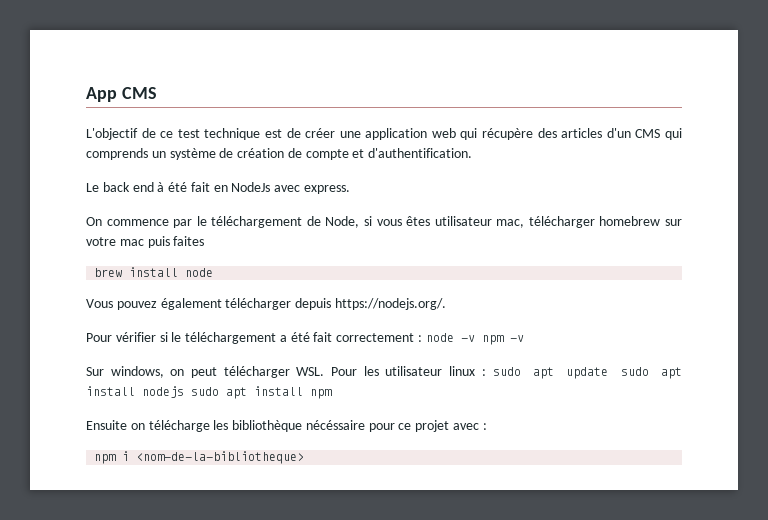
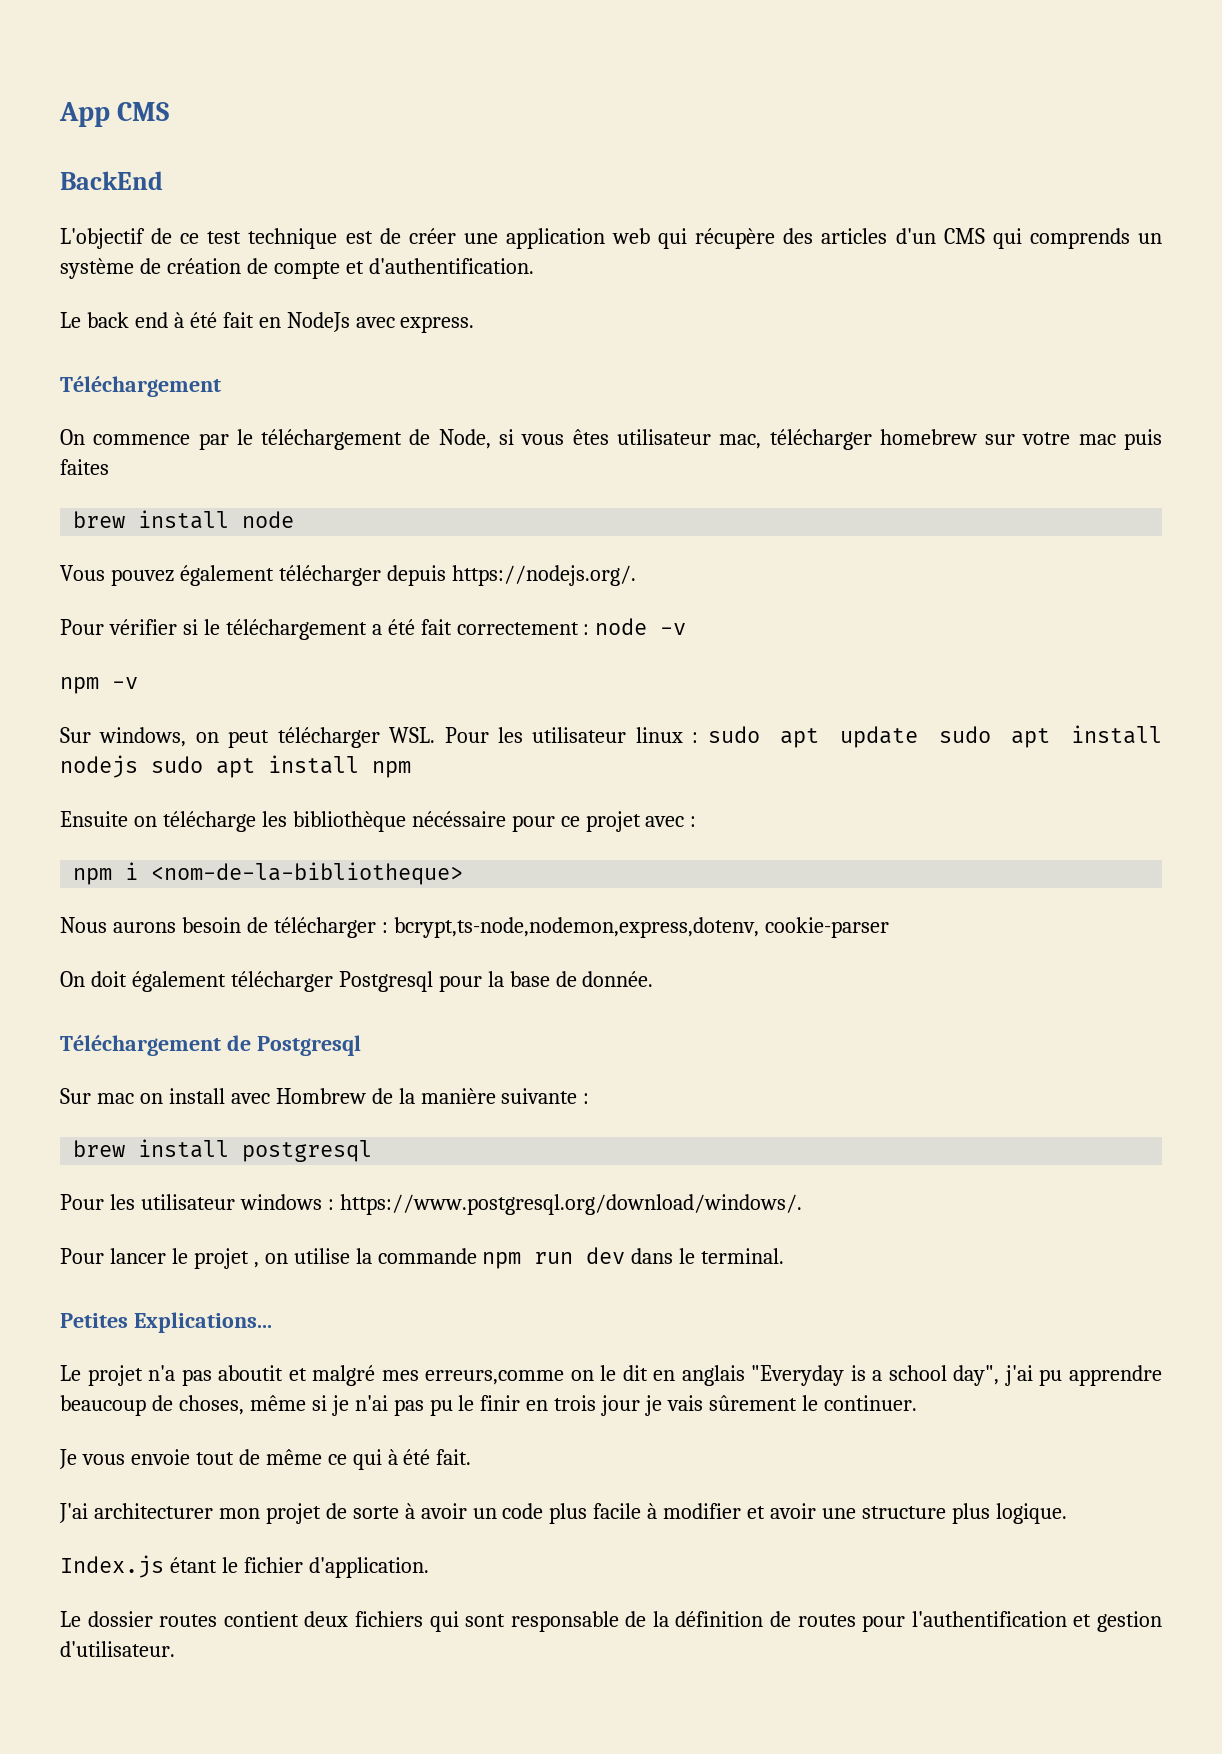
+ BackEnd
  Le back end à été fait en NodeJs avec express.
+ Téléchargement
- Pour vérifier si le téléchargement a été fait correctement : node -v npm -v
+ Pour vérifier si le téléchargement a été fait correctement : node -v
+ npm -v
+ Nous aurons besoin de télécharger : bcrypt,ts-node,nodemon,express,dotenv, cookie-parser
+ On doit également télécharger Postgresql pour la base de donnée.
+ Téléchargement de Postgresql
+ Sur mac on install avec Hombrew de la manière suivante :
+ brew install postgresql
+ Pour les utilisateur windows : https://www.postgresql.org/download/windows/.
+ Pour lancer le projet , on utilise la commande npm run dev dans le terminal.
+ Petites Explications...
+ Le projet n'a pas aboutit et malgré mes erreurs,comme on le dit en anglais "Everyday is a school day", j'ai pu apprendre beaucoup de choses, même si je n'ai pas pu le finir en trois jour je vais sûrement le continuer.
+ Je vous envoie tout de même ce qui à été fait.
+ J'ai architecturer mon projet de sorte à avoir un code plus facile à modifier et avoir une structure plus logique.
+ Index.js étant le fichier d'application.
+ Le dossier routes contient deux fichiers qui sont responsable de la définition de routes pour l'authentification et gestion d'utilisateur.

